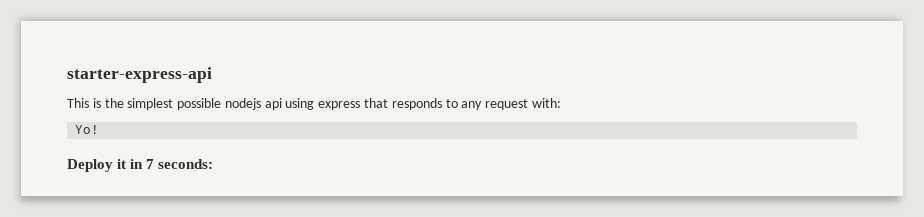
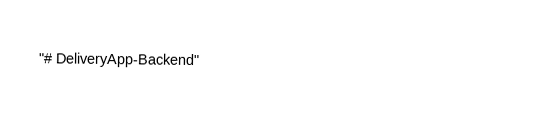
- starter-express-api
- This is the simplest possible nodejs api using express that responds to any request with:
- Yo!
- Deploy it in 7 seconds:
+ "# DeliveryApp-Backend"

